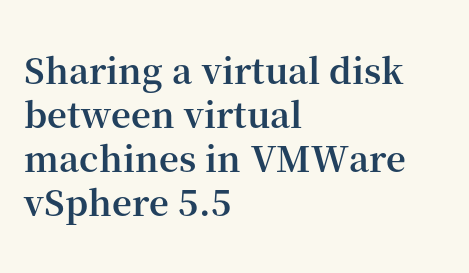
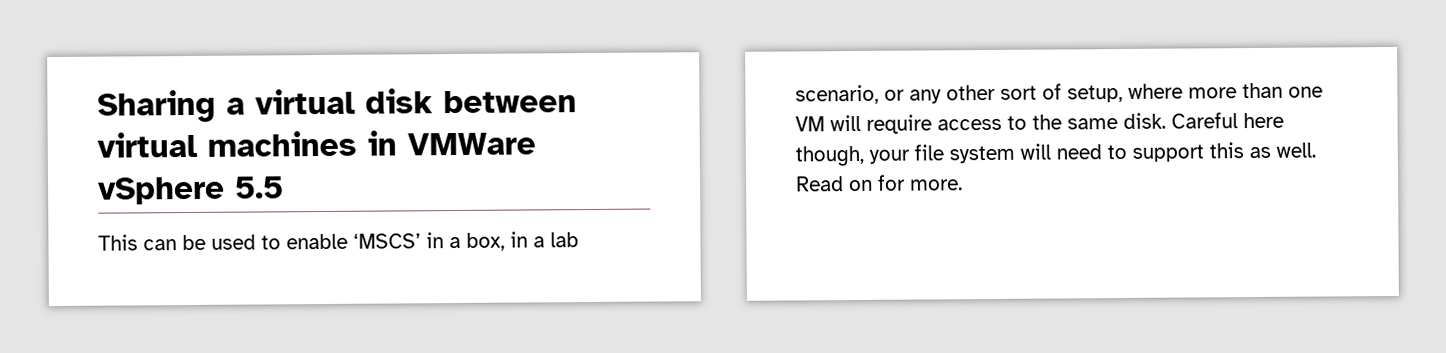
+ This can be used to enable ‘MSCS’ in a box, in a lab scenario, or any other sort of setup, where more than one VM will require access to the same disk. Careful here though, your file system will need to support this as well. Read on for more.

